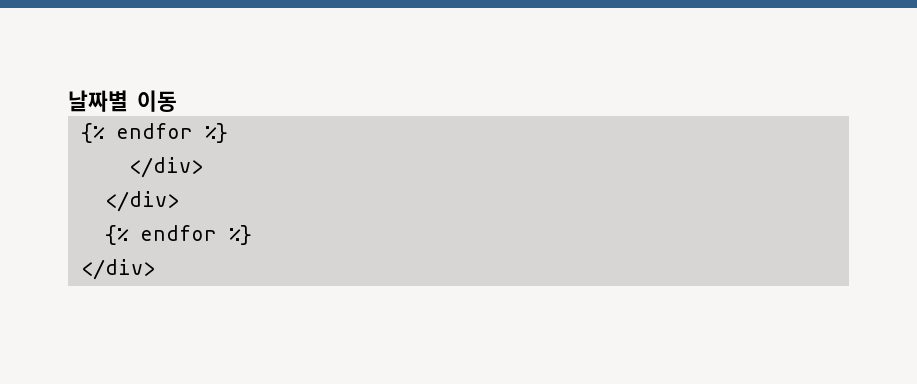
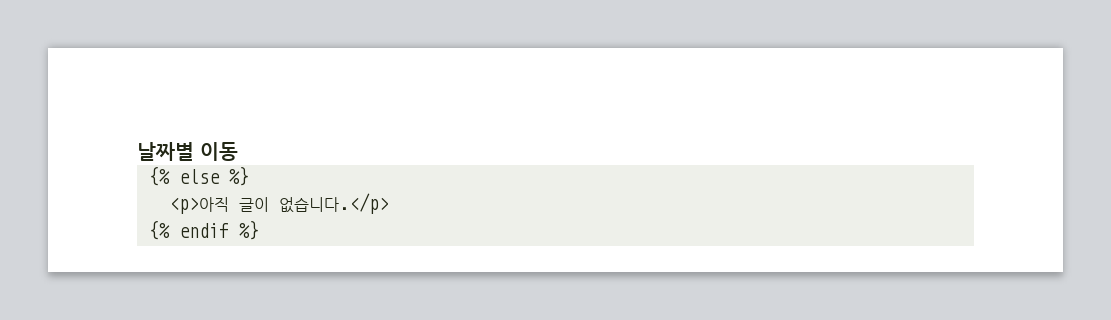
  날짜별 이동
- {% endfor %}
- </div>
- </div>
- {% endfor %}
- </div>
+ {% else %}
+ <p>아직 글이 없습니다.</p>
+ {% endif %}

